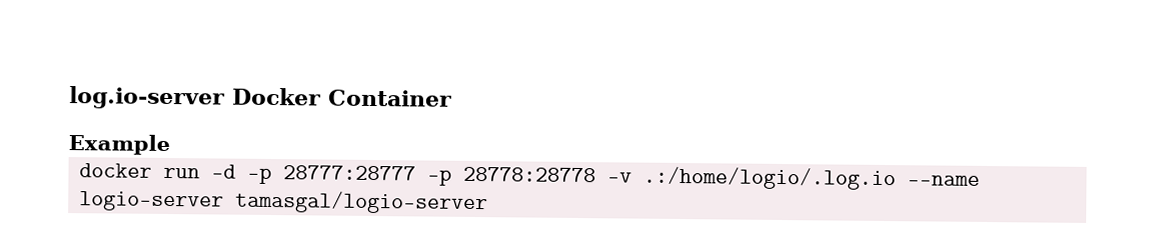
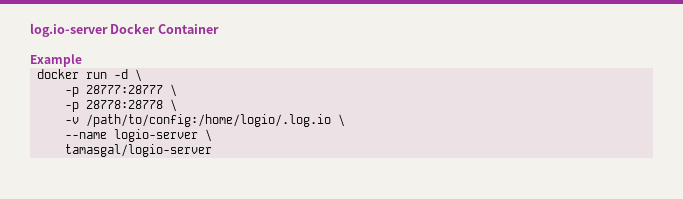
- docker run -d -p 28777:28777 -p 28778:28778 -v .:/home/logio/.log.io --name logio-server tamasgal/logio-server
+ docker run -d \
+ -p 28777:28777 \
+ -p 28778:28778 \
+ -v /path/to/config:/home/logio/.log.io \
+ --name logio-server \
+ tamasgal/logio-server

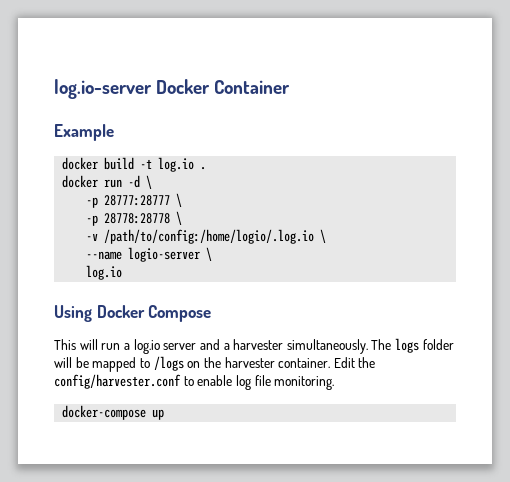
+ docker build -t log.io .
  --name logio-server \
- tamasgal/logio-server
+ log.io
+ Using Docker Compose
+ This will run a log.io server and a harvester simultaneously. The logs folder will be mapped to /logs on the harvester container. Edit the config/harvester.conf to enable log file monitoring.
+ docker-compose up

